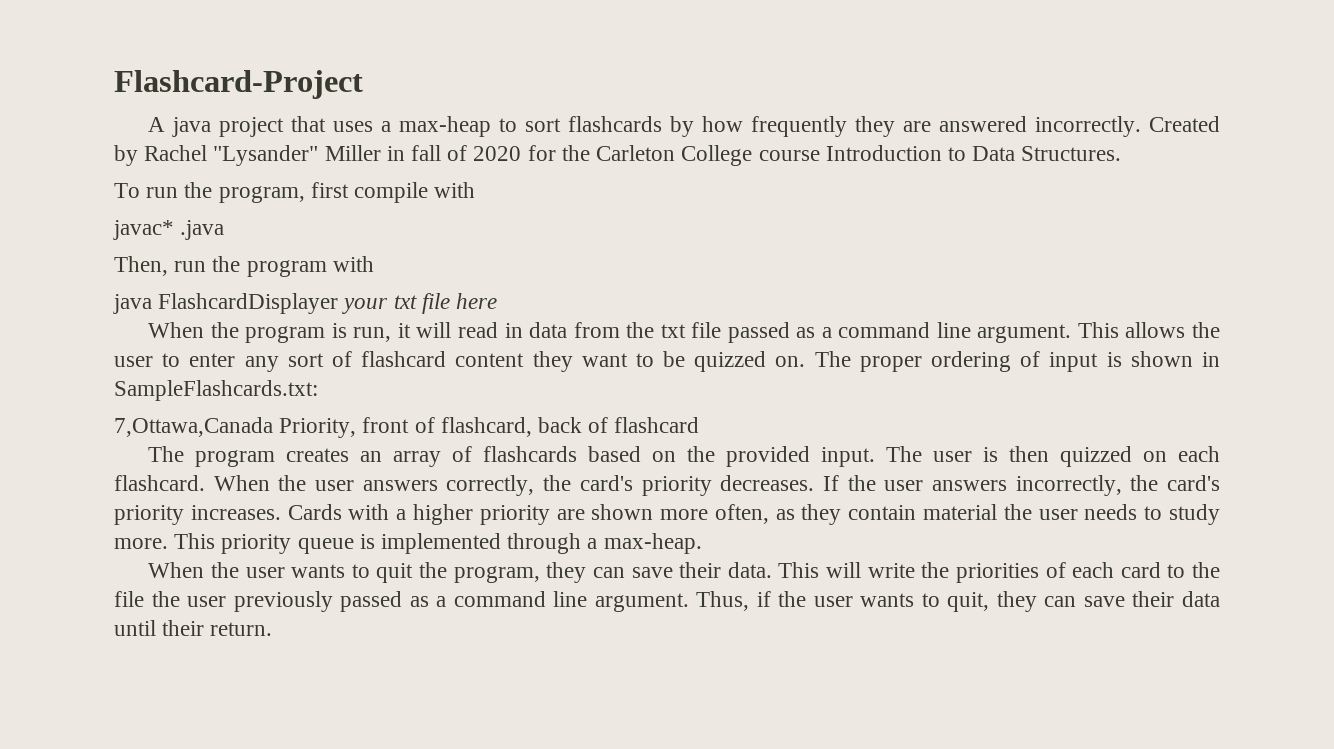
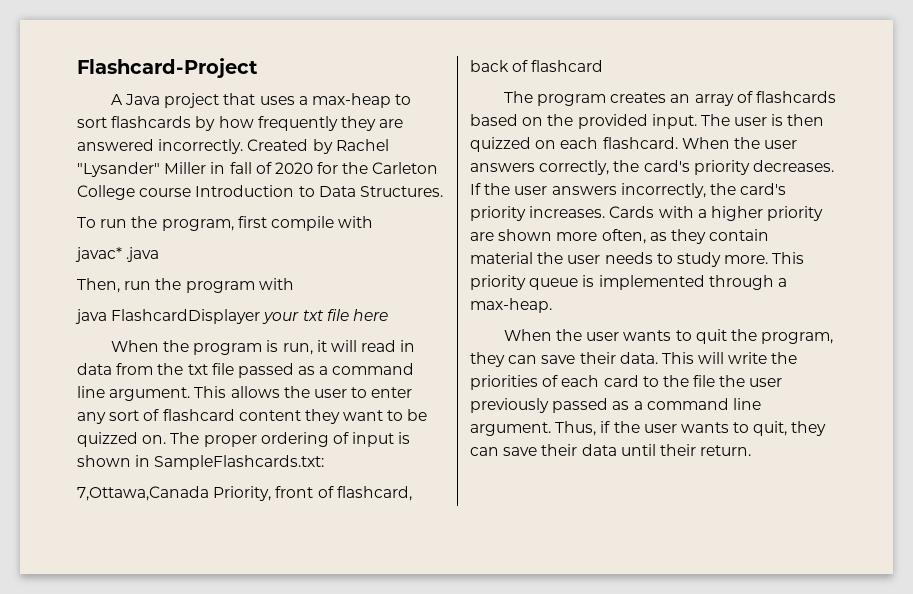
- A java project that uses a max-heap to sort flashcards by how frequently they are answered incorrectly.
+ A Java project that uses a max-heap to sort flashcards by how frequently they are answered incorrectly.

